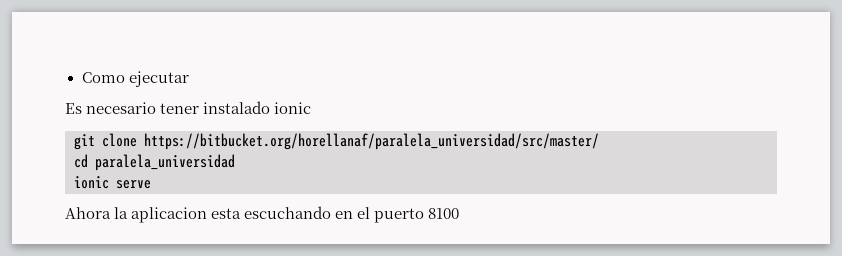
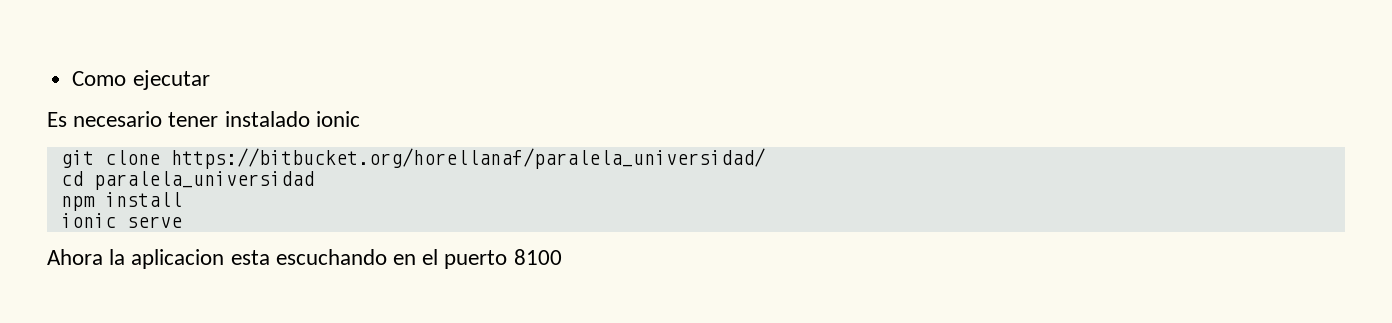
- git clone https://bitbucket.org/horellanaf/paralela_universidad/src/master/
+ git clone https://bitbucket.org/horellanaf/paralela_universidad/
+ npm install

